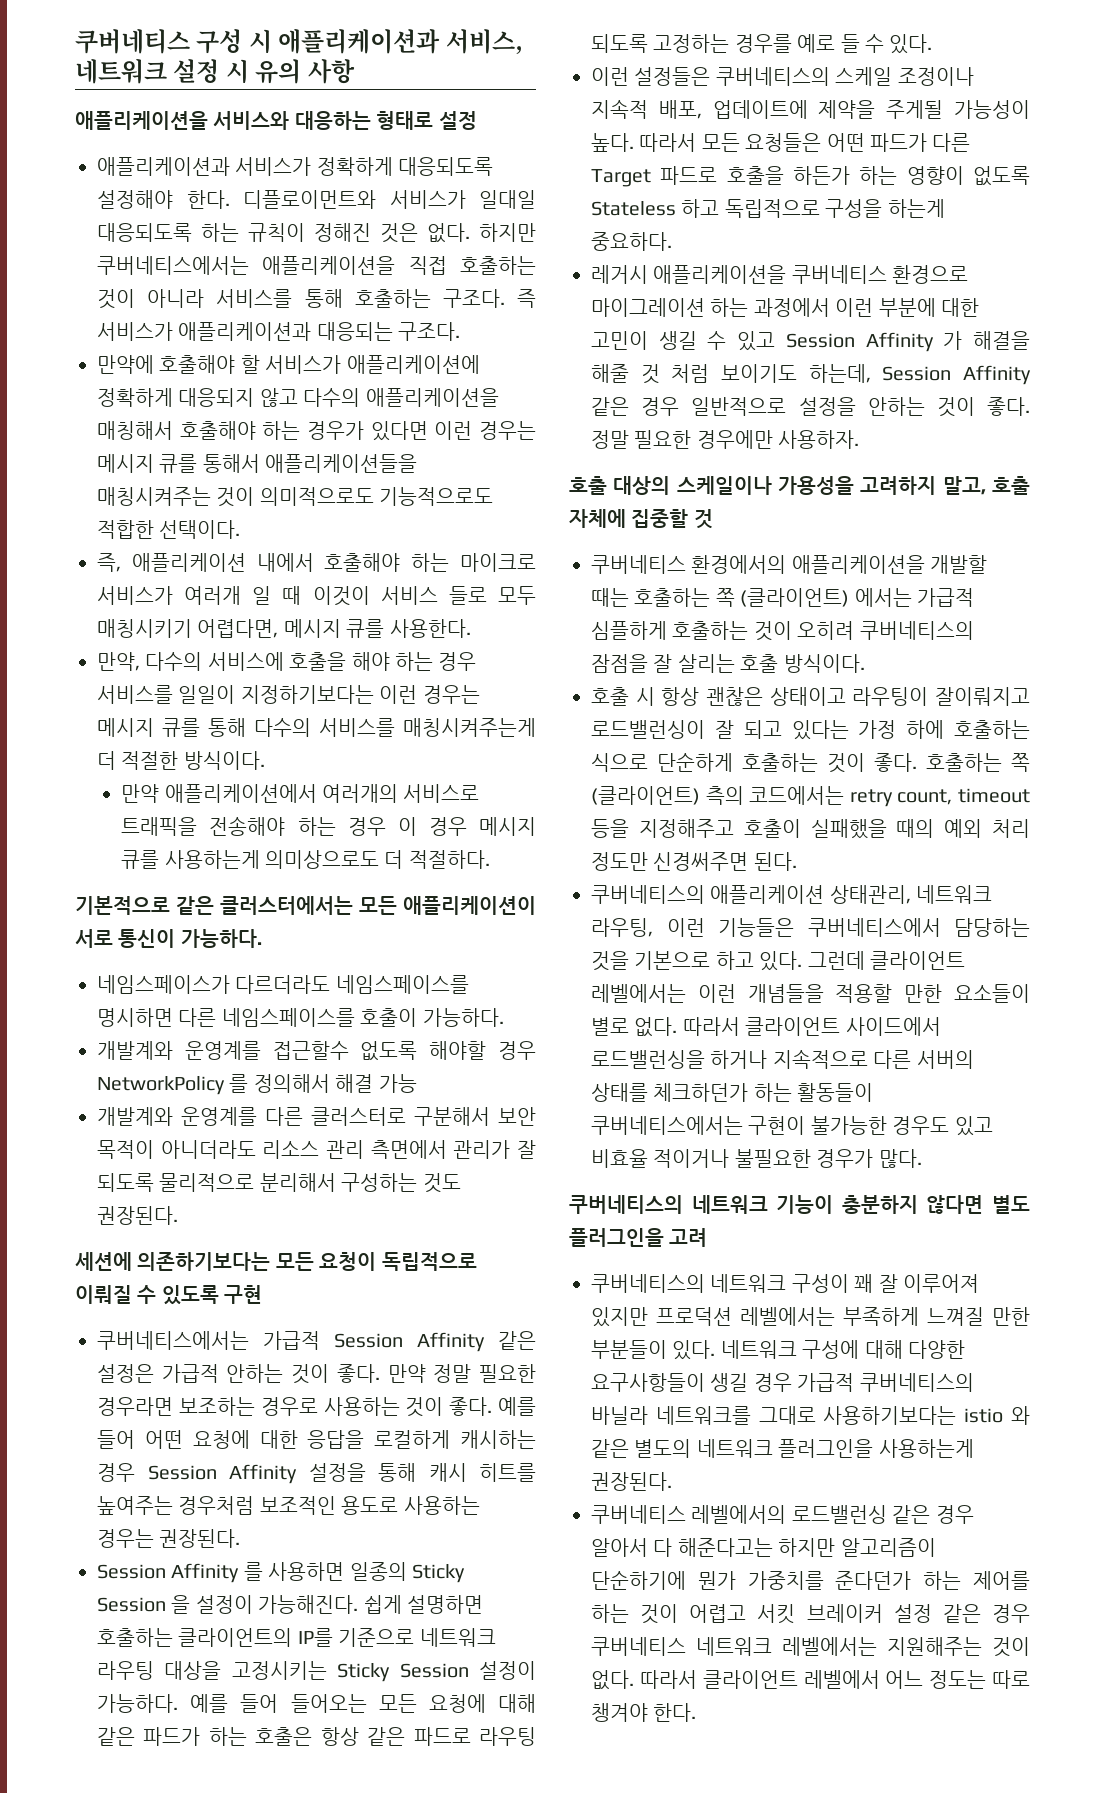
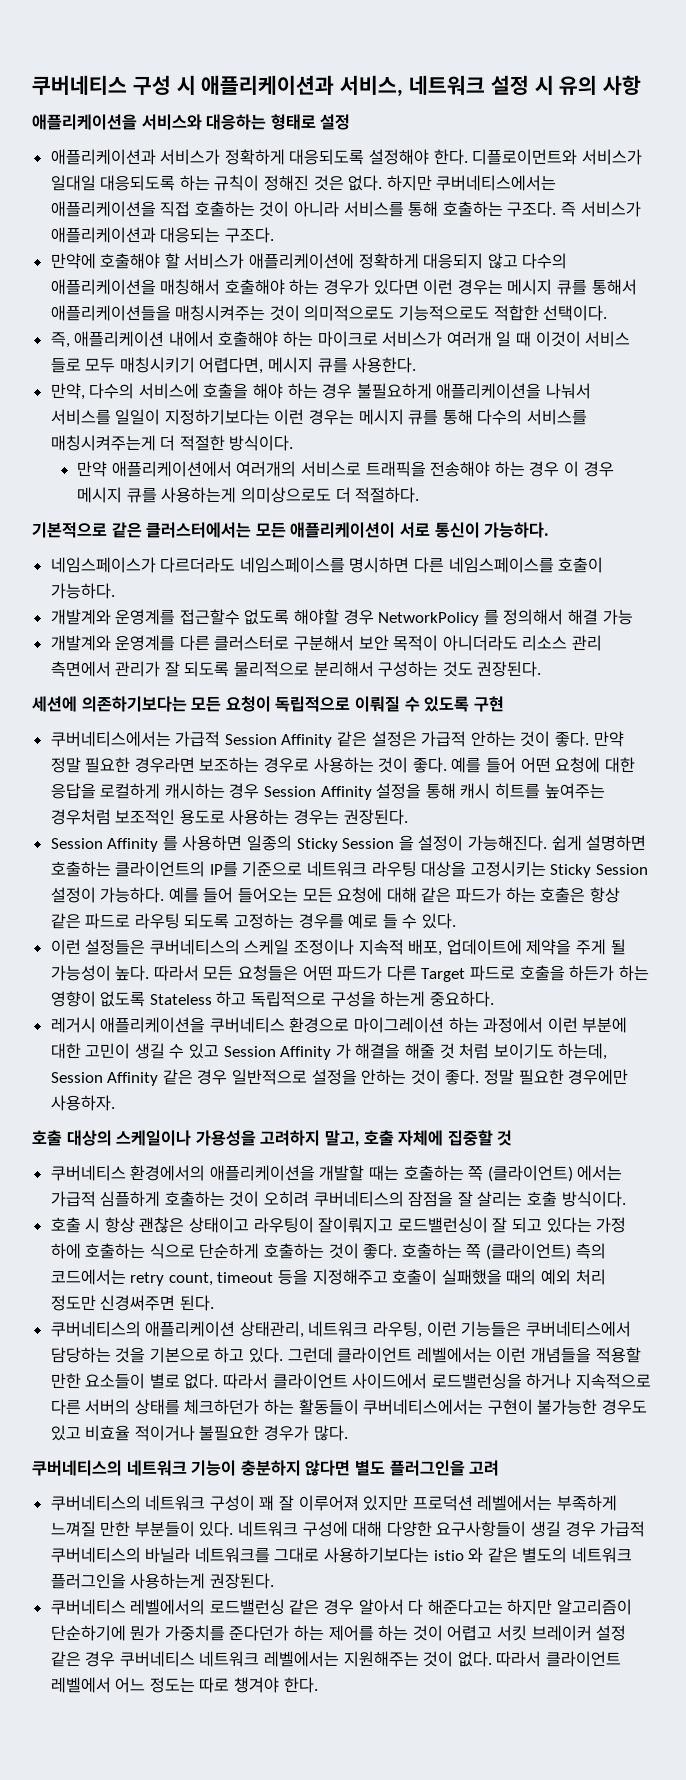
- 만약, 다수의 서비스에 호출을 해야 하는 경우 서비스를 일일이 지정하기보다는 이런 경우는 메시지 큐를 통해 다수의 서비스를 매칭시켜주는게 더 적절한 방식이다.
+ 만약, 다수의 서비스에 호출을 해야 하는 경우 불필요하게 애플리케이션을 나눠서 서비스를 일일이 지정하기보다는 이런 경우는 메시지 큐를 통해 다수의 서비스를 매칭시켜주는게 더 적절한 방식이다.
- 이런 설정들은 쿠버네티스의 스케일 조정이나 지속적 배포, 업데이트에 제약을 주게될 가능성이 높다.
+ 이런 설정들은 쿠버네티스의 스케일 조정이나 지속적 배포, 업데이트에 제약을 주게 될 가능성이 높다.

